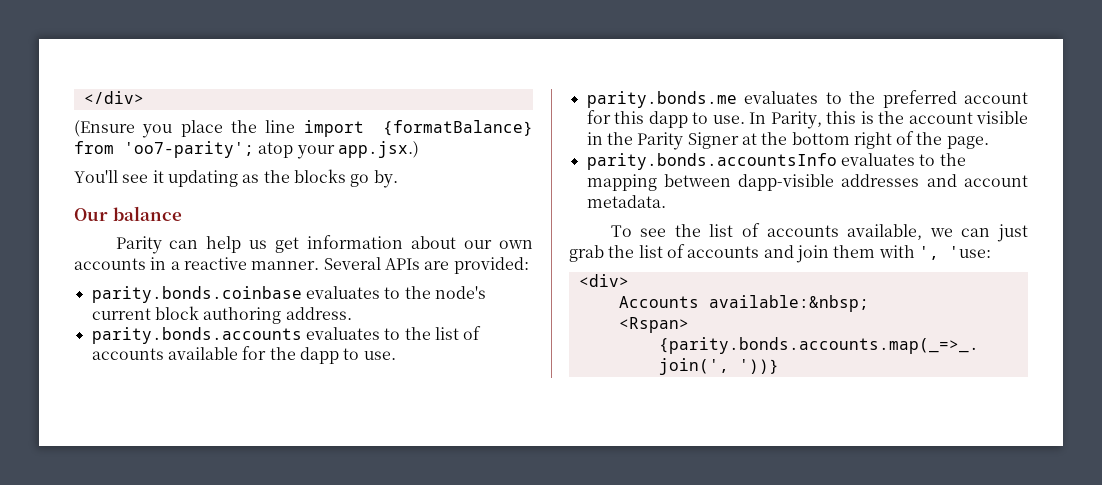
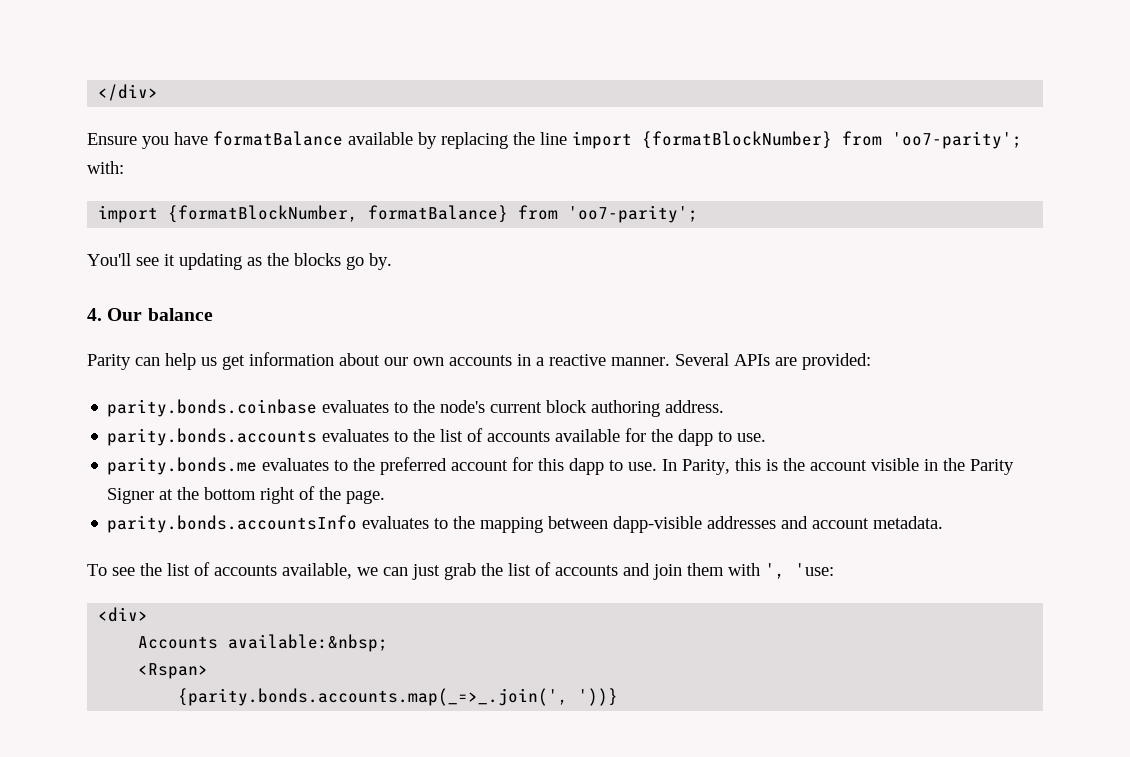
- (Ensure you place the line import {formatBalance} from 'oo7-parity'; atop your app.jsx.)
+ Ensure you have formatBalance available by replacing the line import {formatBlockNumber} from 'oo7-parity'; with:
+ import {formatBlockNumber, formatBalance} from 'oo7-parity';
- Our balance
+ 4. Our balance

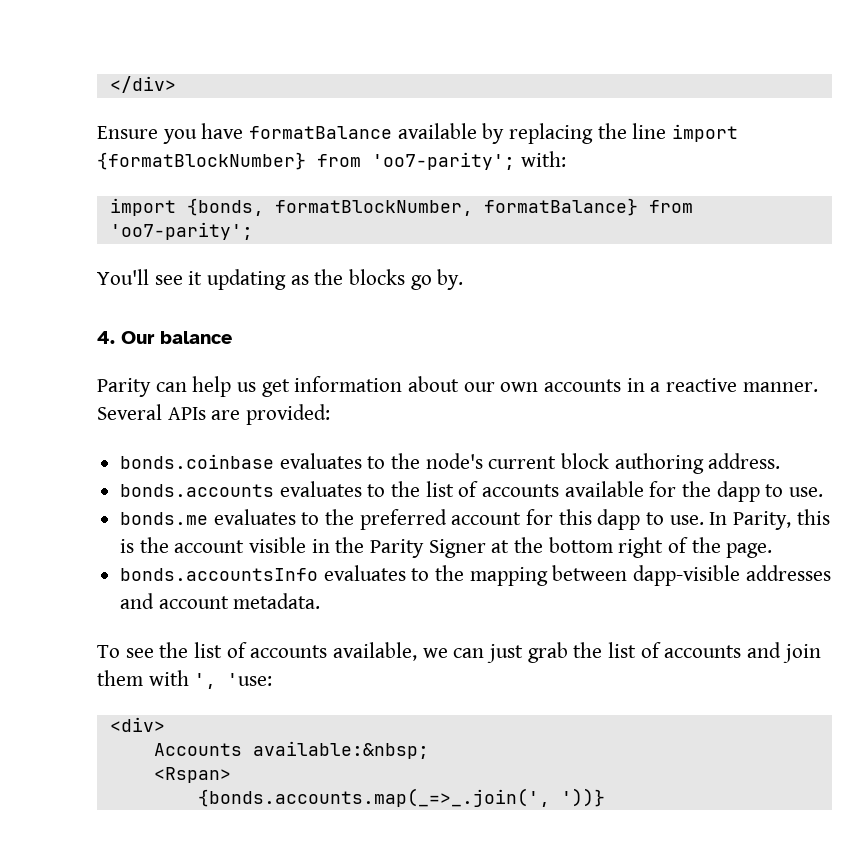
- import {formatBlockNumber, formatBalance} from 'oo7-parity';
+ import {bonds, formatBlockNumber, formatBalance} from 'oo7-parity';
- parity.bonds.coinbase evaluates to the node's current block authoring address.
+ bonds.coinbase evaluates to the node's current block authoring address.
- parity.bonds.accounts evaluates to the list of accounts available for the dapp to use.
+ bonds.accounts evaluates to the list of accounts available for the dapp to use.
- parity.bonds.me evaluates to the preferred account for this dapp to use.
+ bonds.me evaluates to the preferred account for this dapp to use.
- parity.bonds.accountsInfo evaluates to the mapping between dapp-visible addresses and account metadata.
+ bonds.accountsInfo evaluates to the mapping between dapp-visible addresses and account metadata.
- {parity.bonds.accounts.map(_=>_.join(', '))}
+ {bonds.accounts.map(_=>_.join(', '))}

